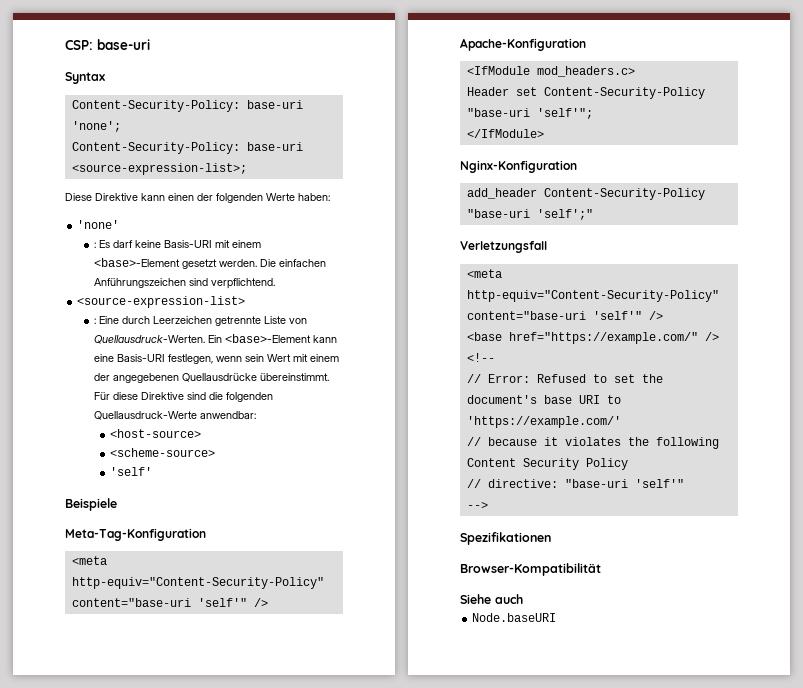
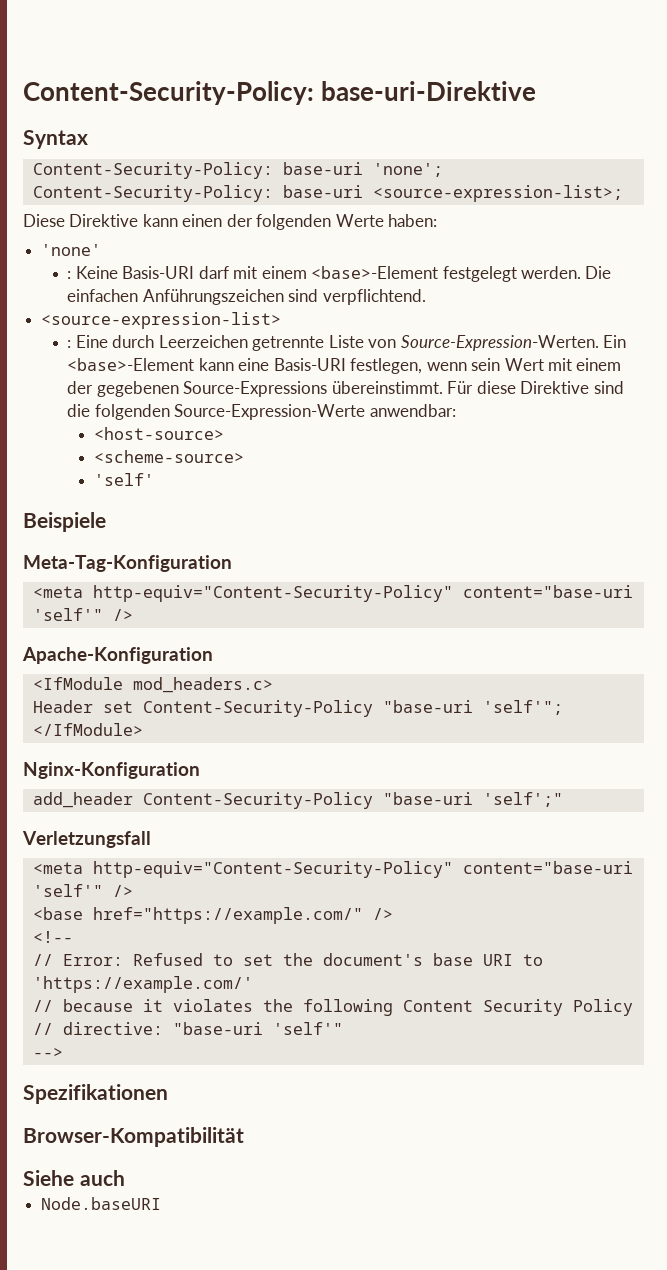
- CSP: base-uri
+ Content-Security-Policy: base-uri-Direktive
- : Es darf keine Basis-URI mit einem <base>-Element gesetzt werden.
+ : Keine Basis-URI darf mit einem <base>-Element festgelegt werden.
- : Eine durch Leerzeichen getrennte Liste von Quellausdruck-Werten.
+ : Eine durch Leerzeichen getrennte Liste von Source-Expression-Werten.
- Ein <base>-Element kann eine Basis-URI festlegen, wenn sein Wert mit einem der angegebenen Quellausdrücke übereinstimmt.
+ Ein <base>-Element kann eine Basis-URI festlegen, wenn sein Wert mit einem der gegebenen Source-Expressions übereinstimmt.
- Für diese Direktive sind die folgenden Quellausdruck-Werte anwendbar:
+ Für diese Direktive sind die folgenden Source-Expression-Werte anwendbar:

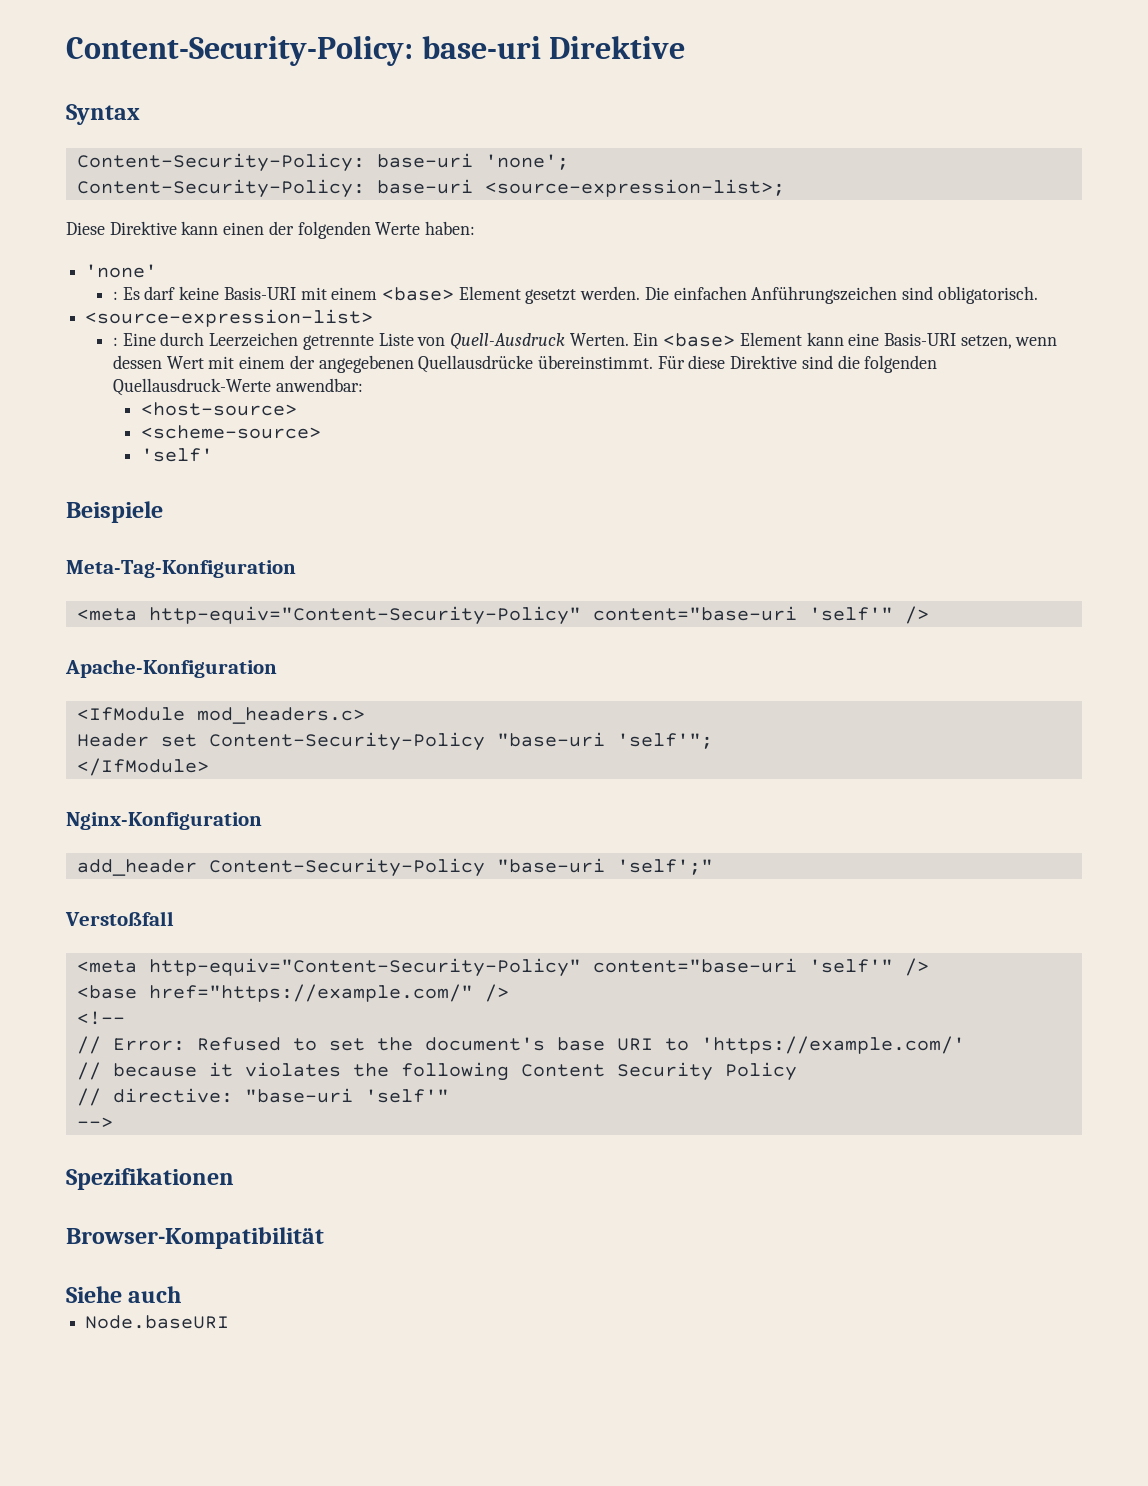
- Content-Security-Policy: base-uri-Direktive
+ Content-Security-Policy: base-uri Direktive
- : Keine Basis-URI darf mit einem <base>-Element festgelegt werden.
+ : Es darf keine Basis-URI mit einem <base> Element gesetzt werden.
- Die einfachen Anführungszeichen sind verpflichtend.
+ Die einfachen Anführungszeichen sind obligatorisch.
- : Eine durch Leerzeichen getrennte Liste von Source-Expression-Werten. Ein <base>-Element kann eine Basis-URI festlegen, wenn sein Wert mit einem der gegebenen Source-Expressions übereinstimmt.
+ : Eine durch Leerzeichen getrennte Liste von Quell-Ausdruck Werten. Ein <base> Element kann eine Basis-URI setzen, wenn dessen Wert mit einem der angegebenen Quellausdrücke übereinstimmt.
- Für diese Direktive sind die folgenden Source-Expression-Werte anwendbar:
+ Für diese Direktive sind die folgenden Quellausdruck-Werte anwendbar:
- Verletzungsfall
+ Verstoßfall

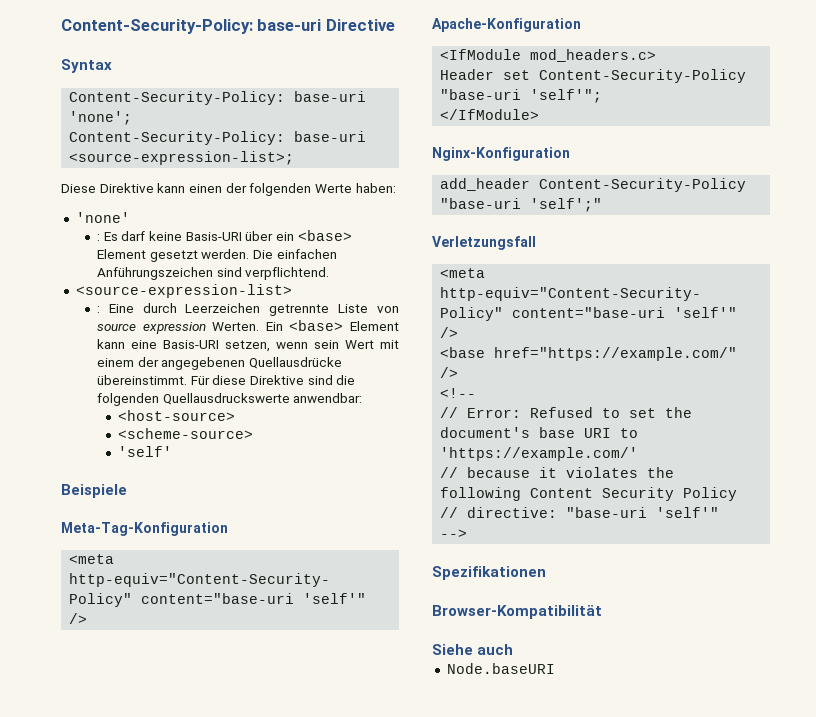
- Content-Security-Policy: base-uri Direktive
+ Content-Security-Policy: base-uri Directive
- : Es darf keine Basis-URI mit einem <base> Element gesetzt werden.
+ : Es darf keine Basis-URI über ein <base> Element gesetzt werden.
- Die einfachen Anführungszeichen sind obligatorisch.
+ Die einfachen Anführungszeichen sind verpflichtend.
- : Eine durch Leerzeichen getrennte Liste von Quell-Ausdruck Werten.
+ : Eine durch Leerzeichen getrennte Liste von source expression Werten.
- Ein <base> Element kann eine Basis-URI setzen, wenn dessen Wert mit einem der angegebenen Quellausdrücke übereinstimmt.
+ Ein <base> Element kann eine Basis-URI setzen, wenn sein Wert mit einem der angegebenen Quellausdrücke übereinstimmt.
- Für diese Direktive sind die folgenden Quellausdruck-Werte anwendbar:
+ Für diese Direktive sind die folgenden Quellausdruckswerte anwendbar:
- Verstoßfall
+ Verletzungsfall

